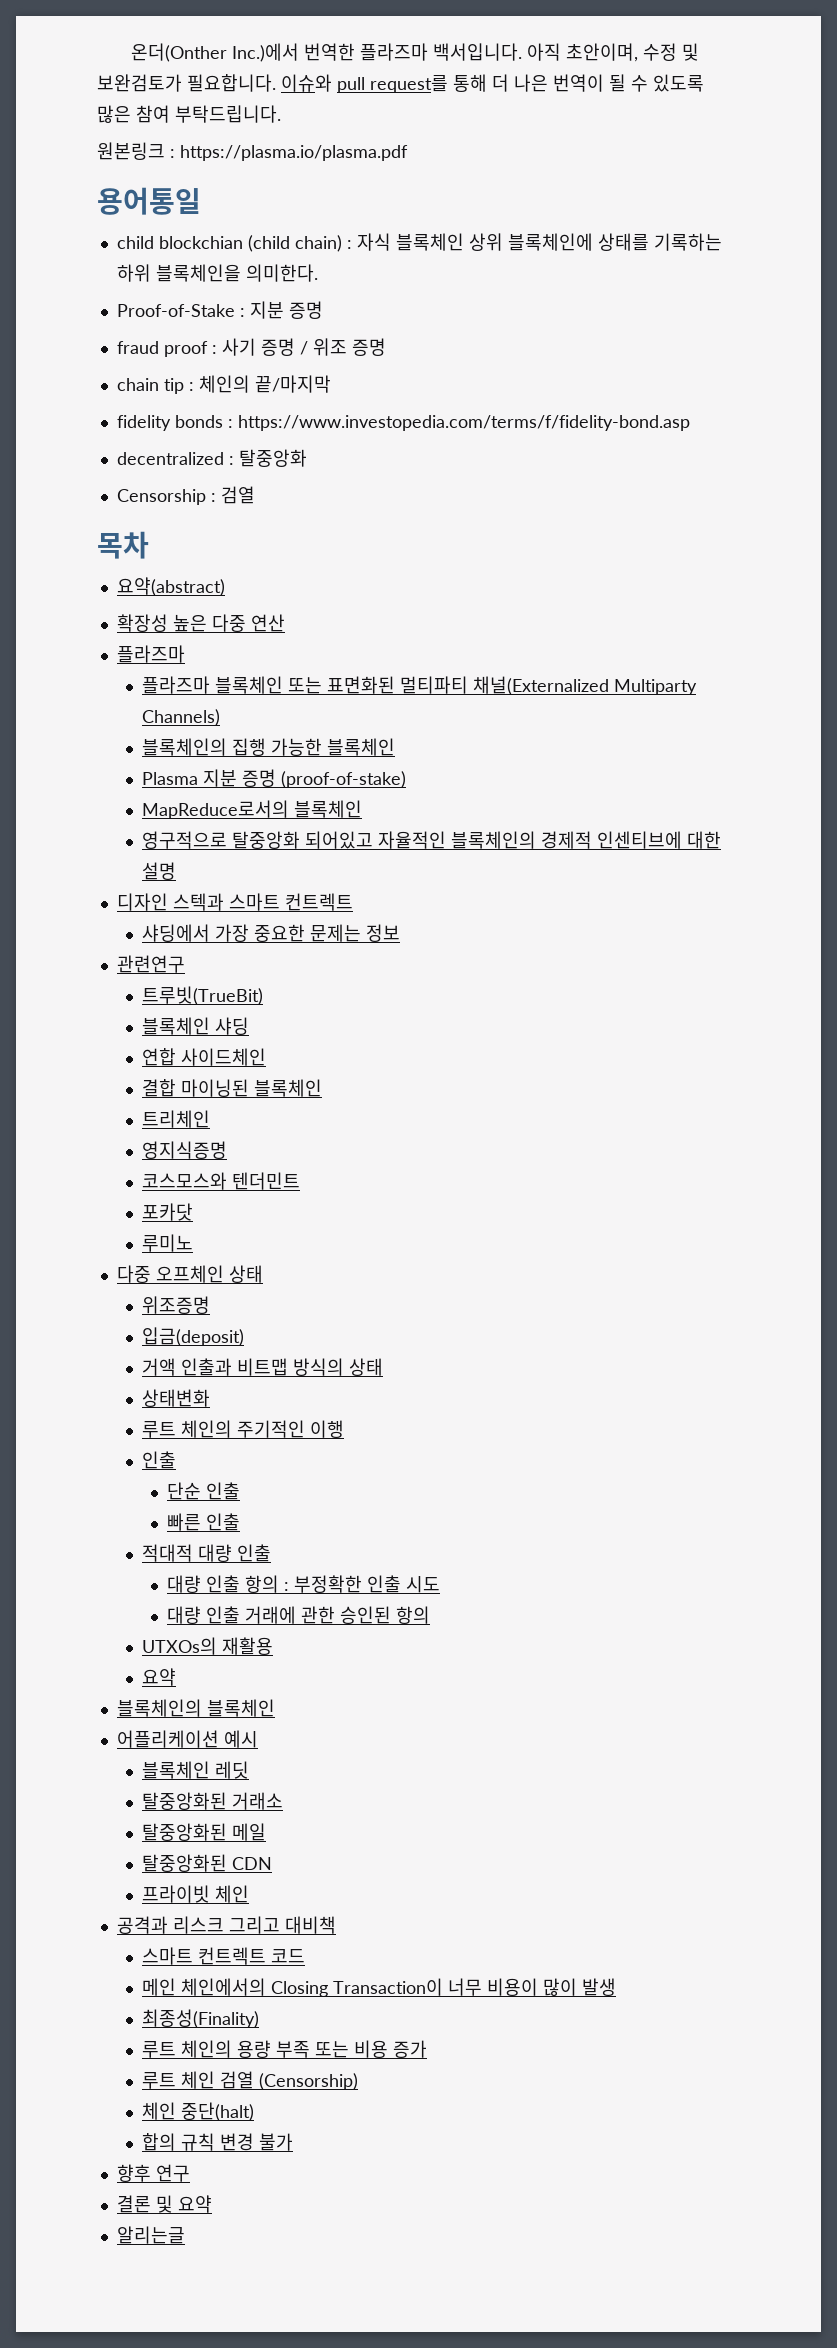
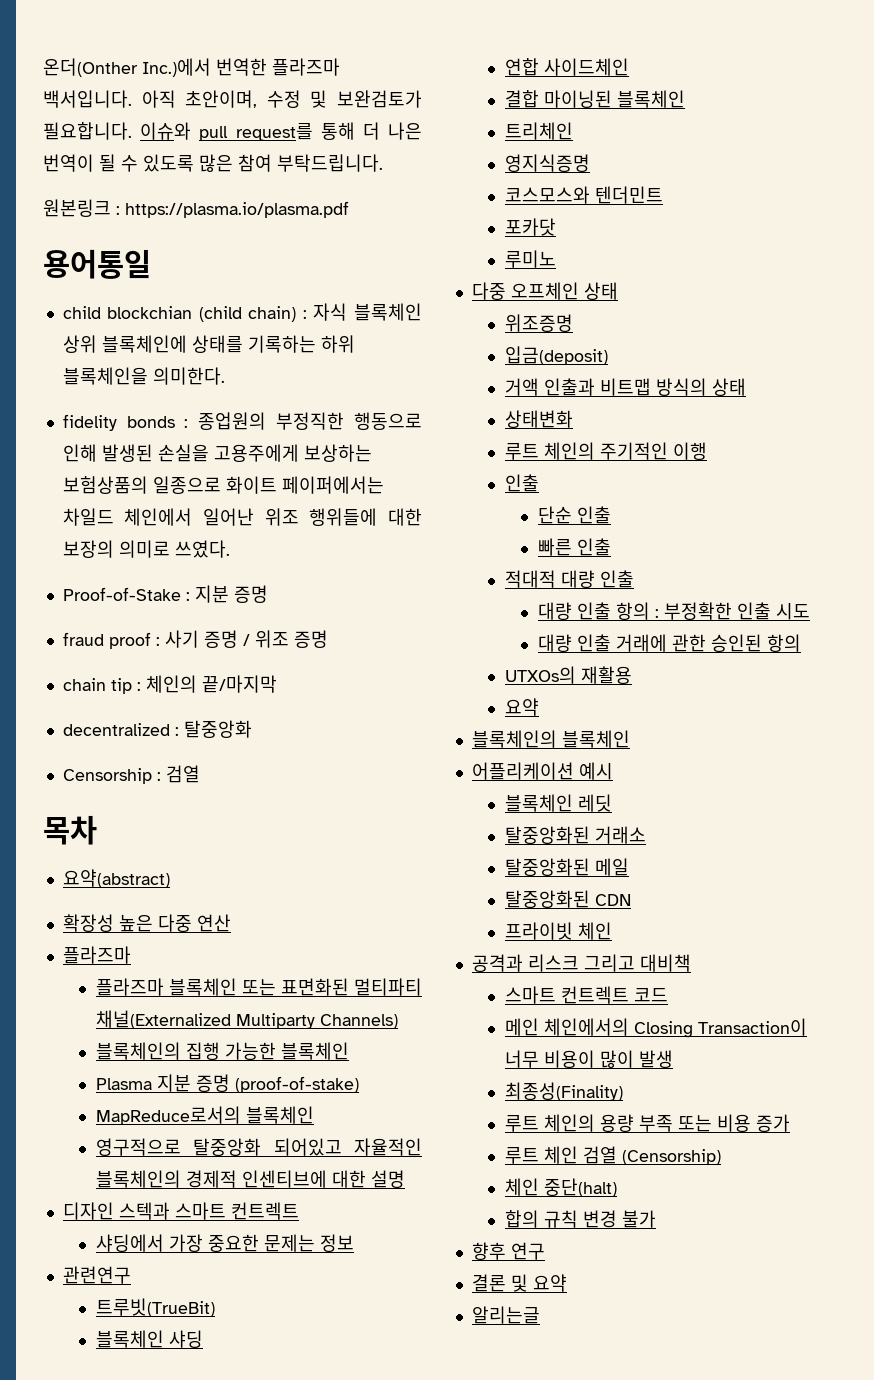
+ fidelity bonds : 종업원의 부정직한 행동으로 인해 발생된 손실을 고용주에게 보상하는 보험상품의 일종으로 화이트 페이퍼에서는 차일드 체인에서 일어난 위조 행위들에 대한 보장의 의미로 쓰였다.
- fidelity bonds : https://www.investopedia.com/terms/f/fidelity-bond.asp

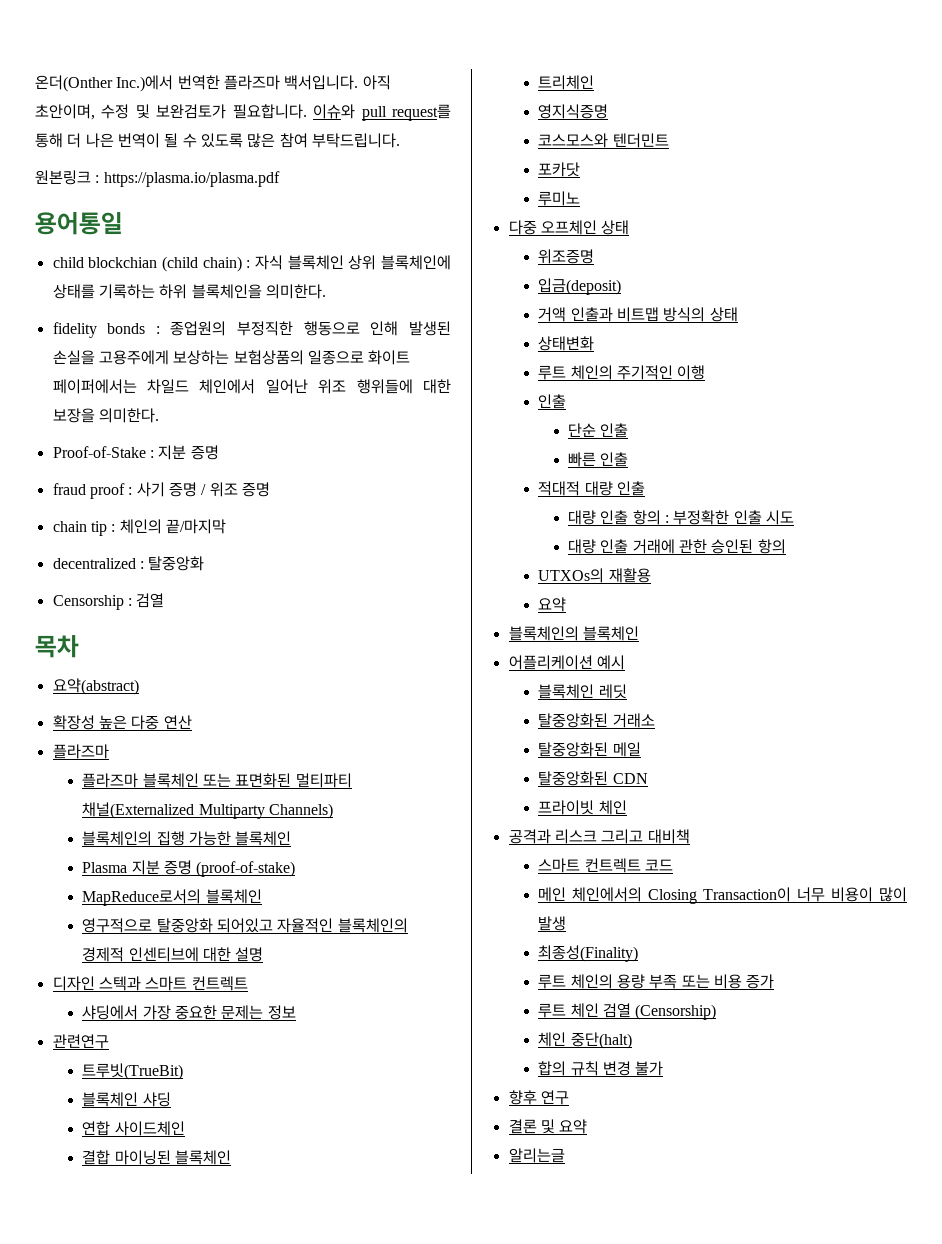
- fidelity bonds : 종업원의 부정직한 행동으로 인해 발생된 손실을 고용주에게 보상하는 보험상품의 일종으로 화이트 페이퍼에서는 차일드 체인에서 일어난 위조 행위들에 대한 보장의 의미로 쓰였다.
+ fidelity bonds : 종업원의 부정직한 행동으로 인해 발생된 손실을 고용주에게 보상하는 보험상품의 일종으로 화이트 페이퍼에서는 차일드 체인에서 일어난 위조 행위들에 대한 보장을 의미한다.

